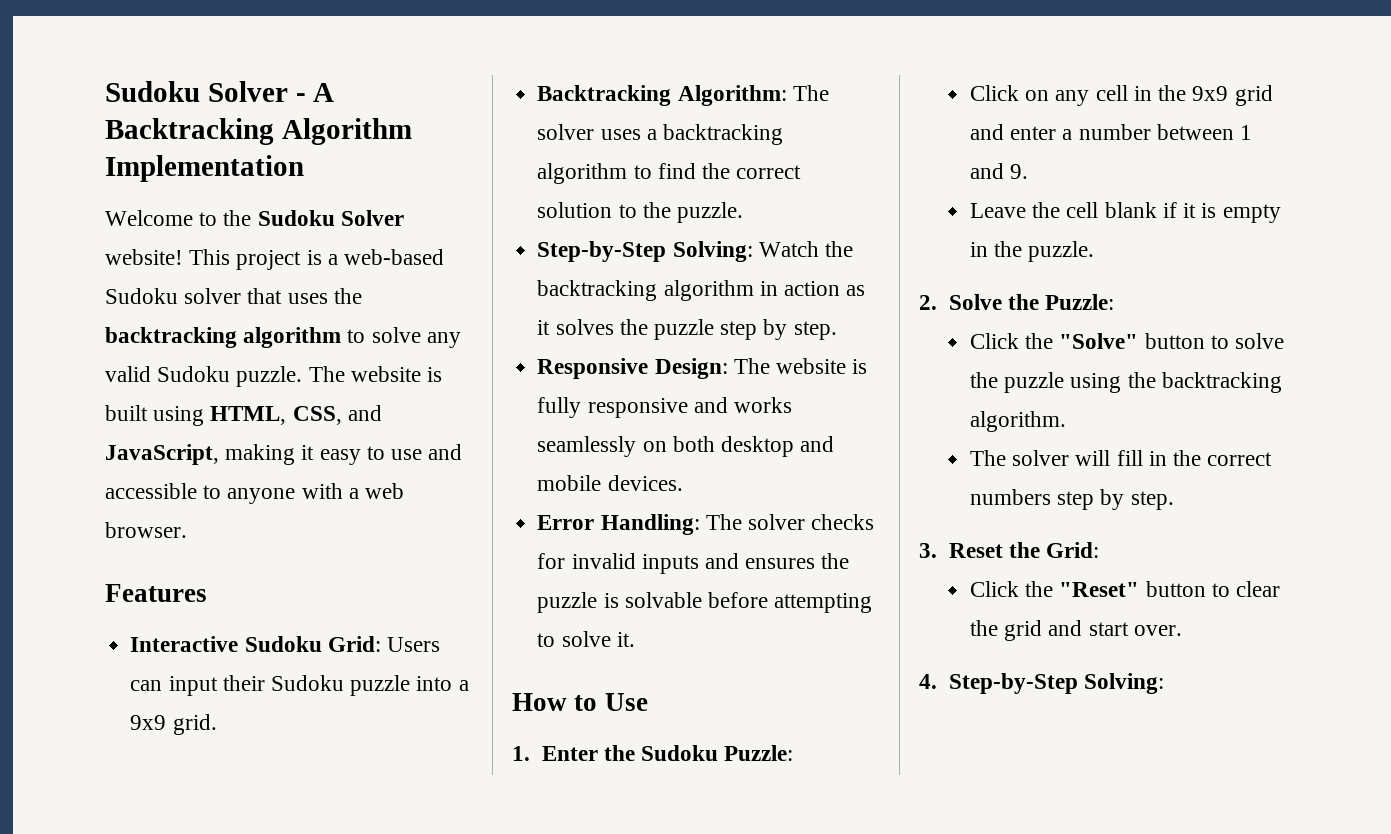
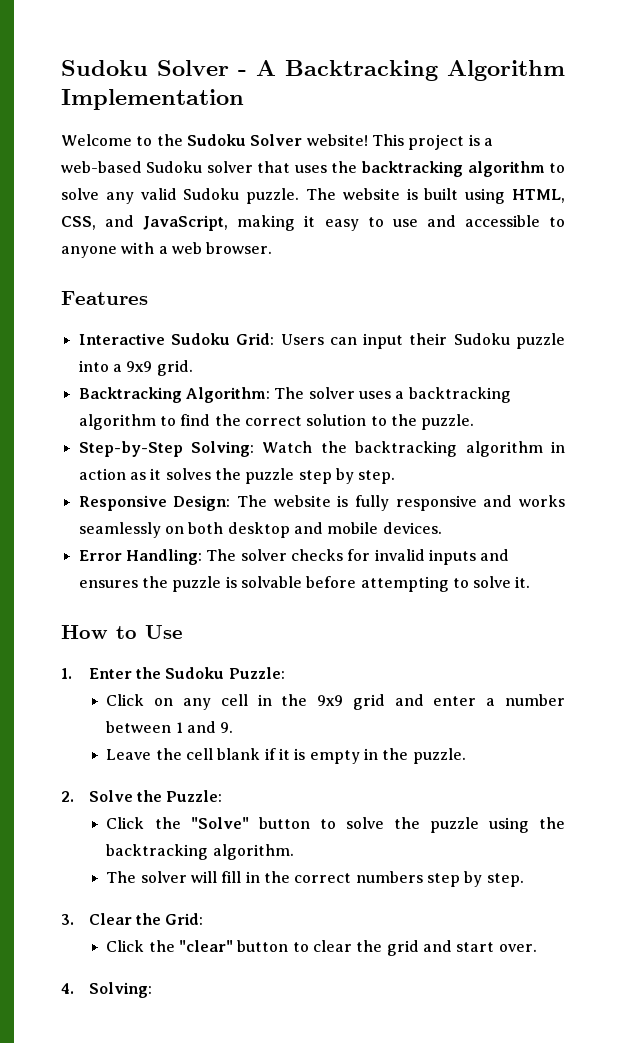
- 3. Reset the Grid:
+ 3. Clear the Grid:
- Click the "Reset" button to clear the grid and start over.
+ Click the "clear" button to clear the grid and start over.
- 4. Step-by-Step Solving:
+ 4. Solving:

